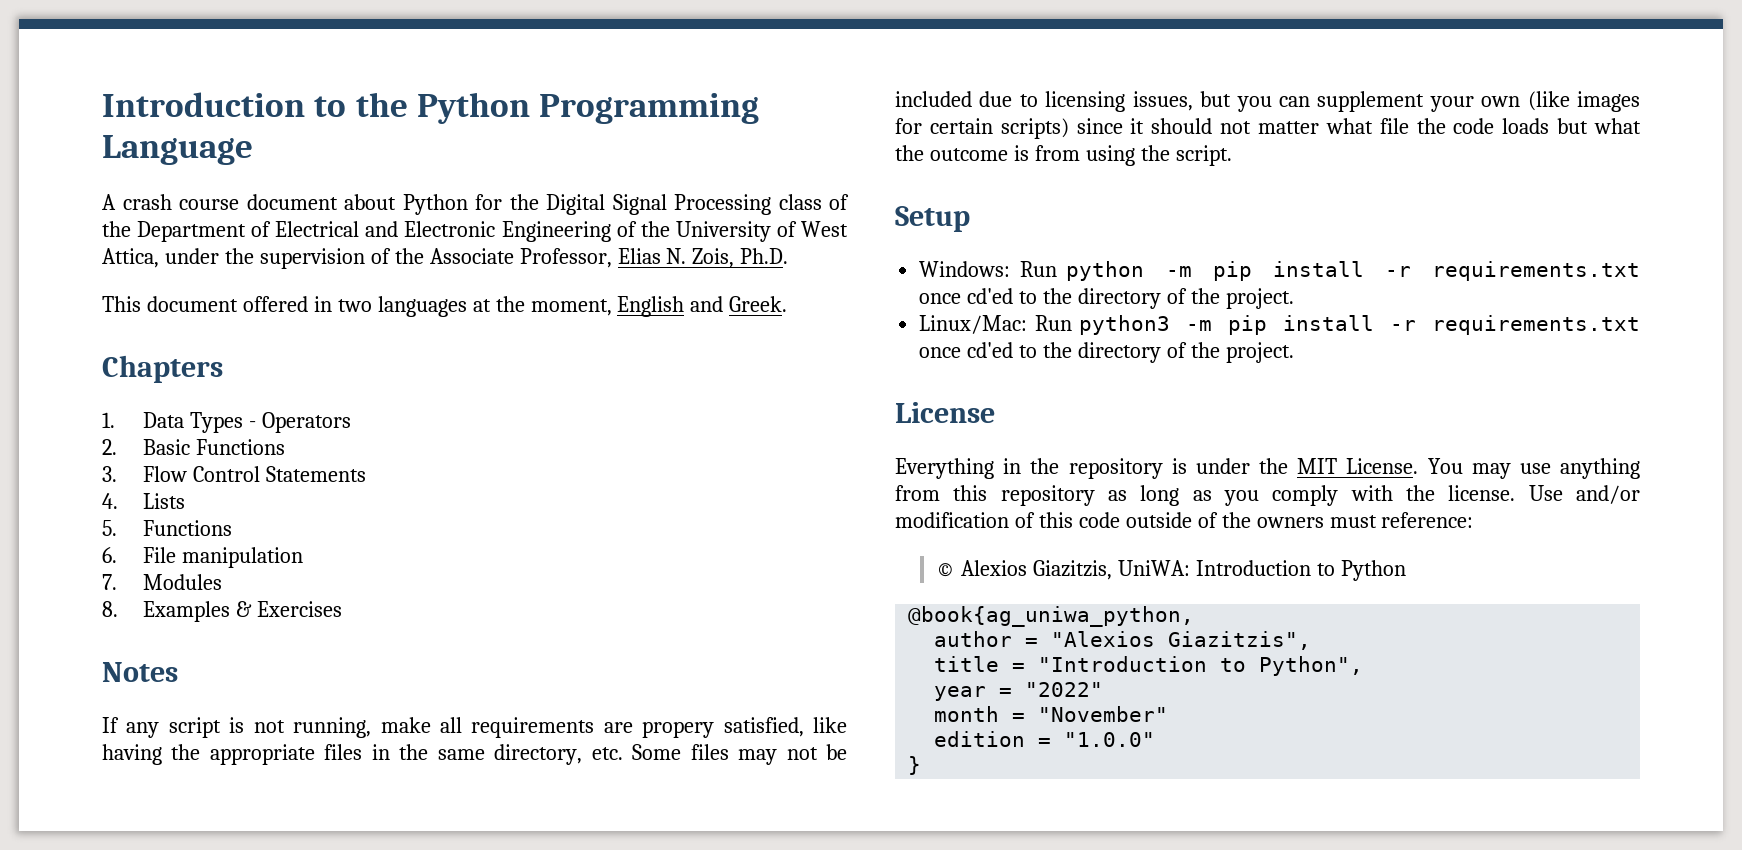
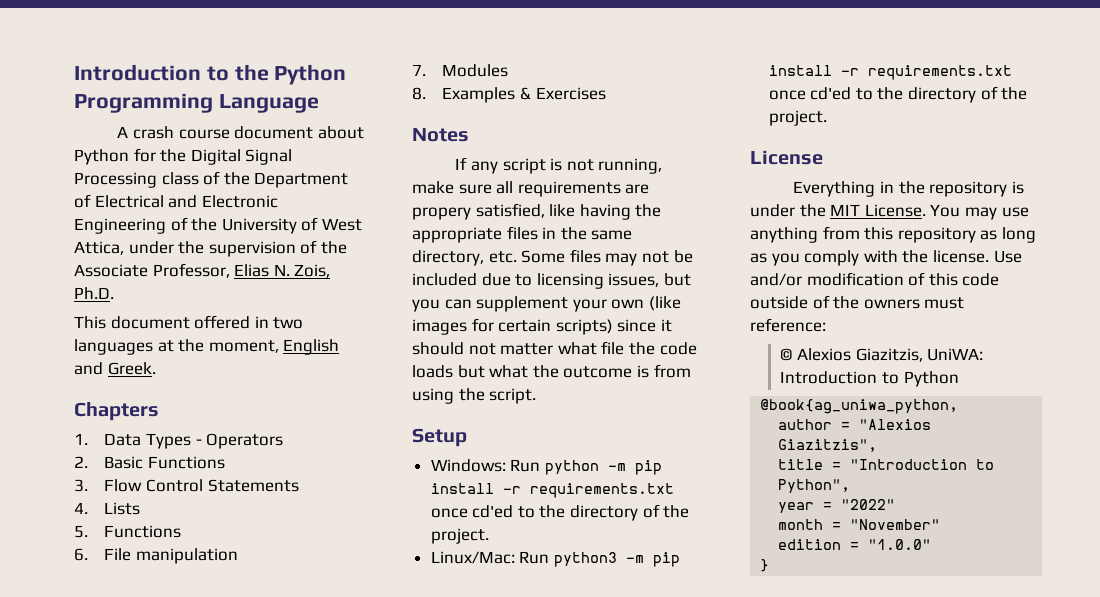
- If any script is not running, make all requirements are propery satisfied, like having the appropriate files in the same directory, etc. Some files may not be included due to licensing issues, but you can supplement your own (like images for certain scripts) since it should not matter what file the code loads but what the outcome is from using the script.
+ If any script is not running, make sure all requirements are propery satisfied, like having the appropriate files in the same directory, etc. Some files may not be included due to licensing issues, but you can supplement your own (like images for certain scripts) since it should not matter what file the code loads but what the outcome is from using the script.

